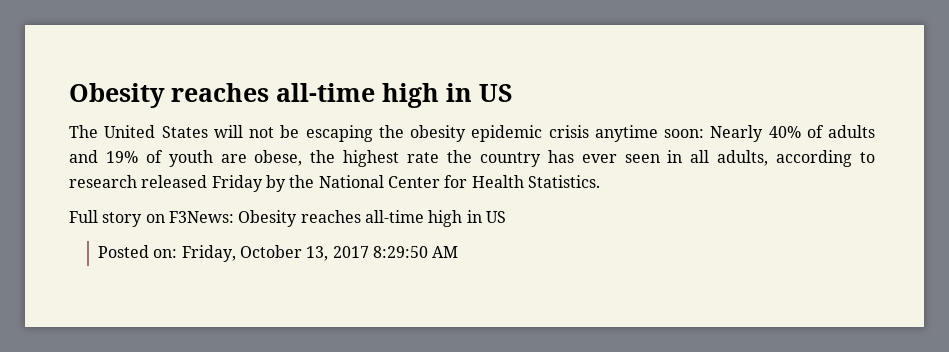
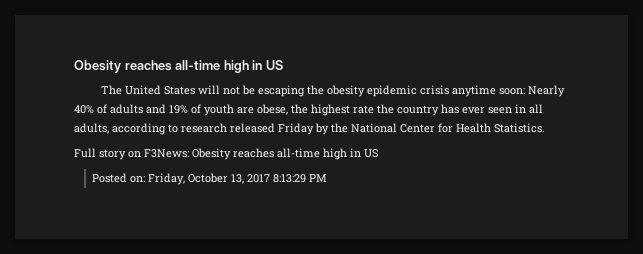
- Posted on: Friday, October 13, 2017 8:29:50 AM
+ Posted on: Friday, October 13, 2017 8:13:29 PM

